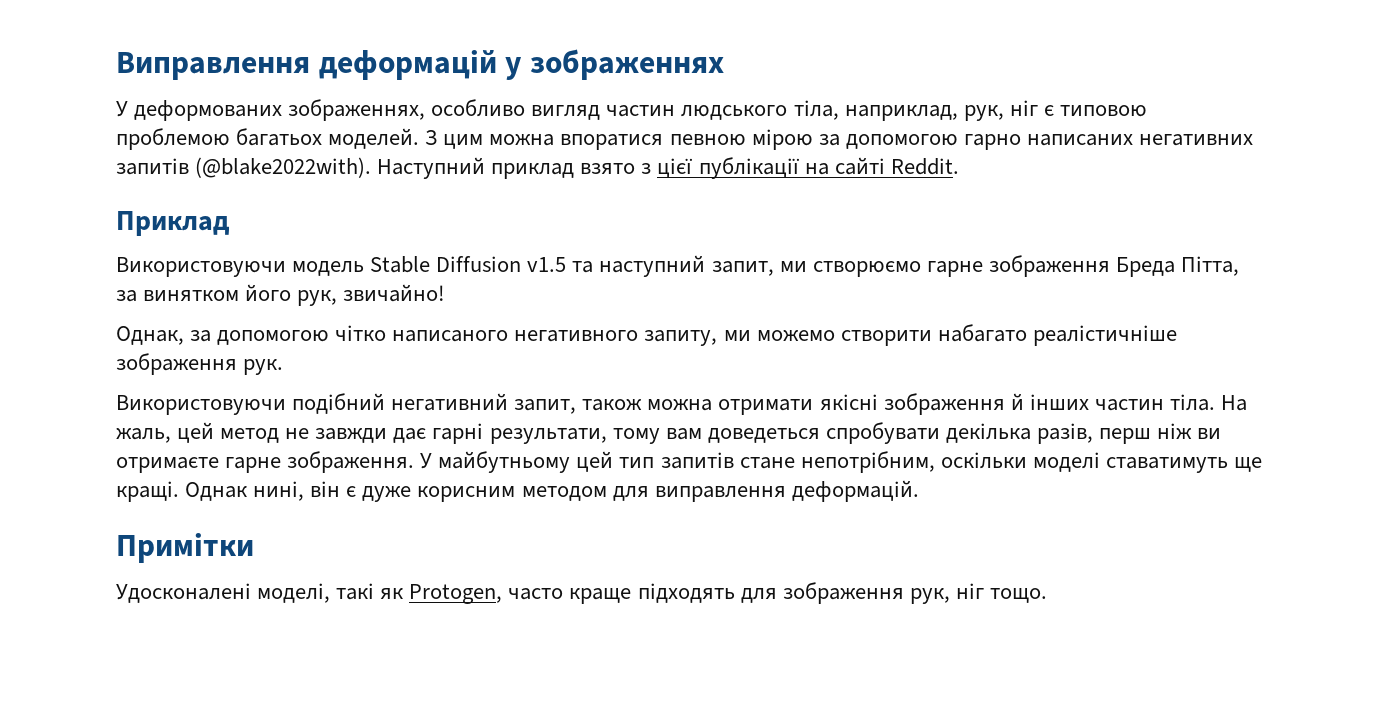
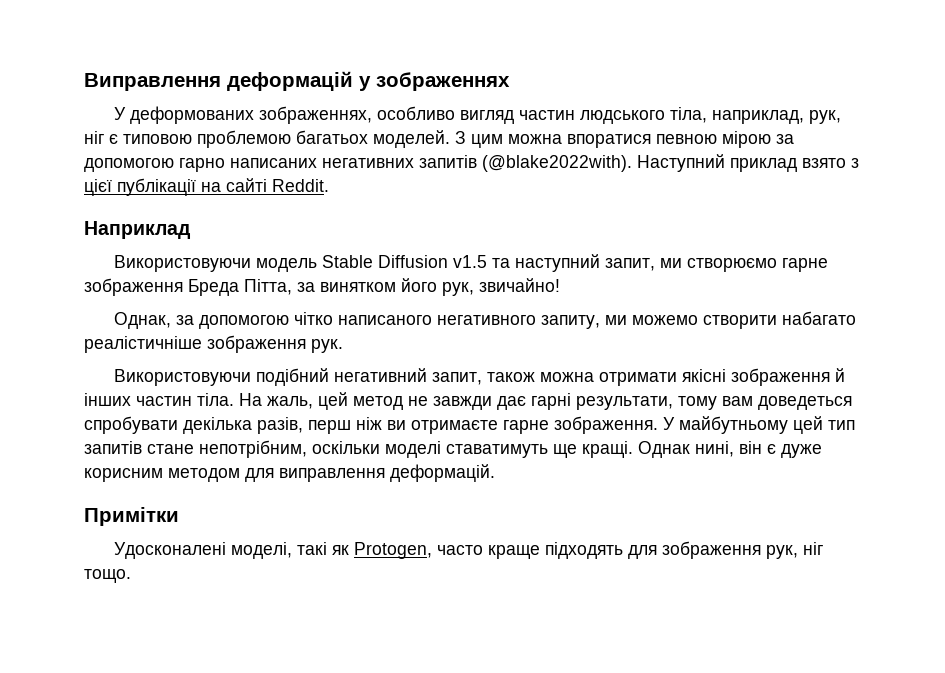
- Приклад
+ Наприклад

